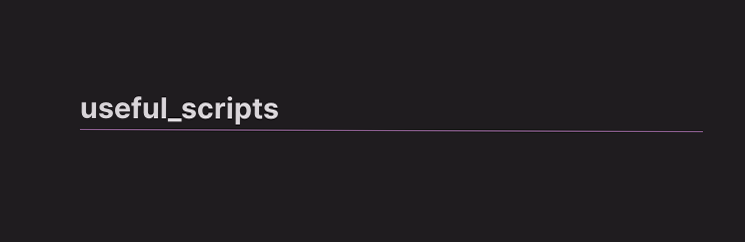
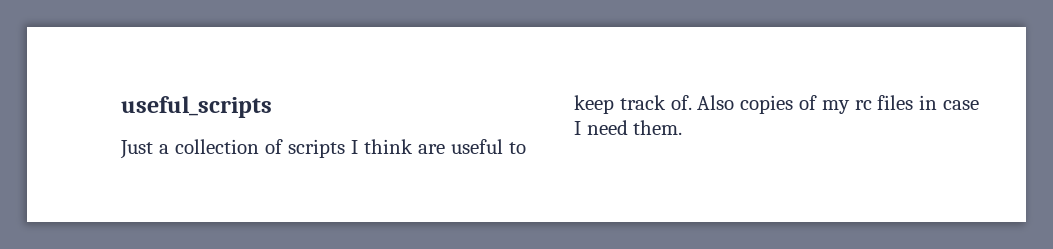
+ Just a collection of scripts I think are useful to keep track of. Also copies of my rc files in case I need them.

